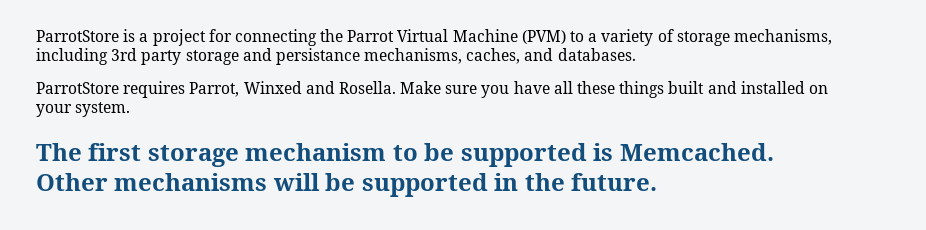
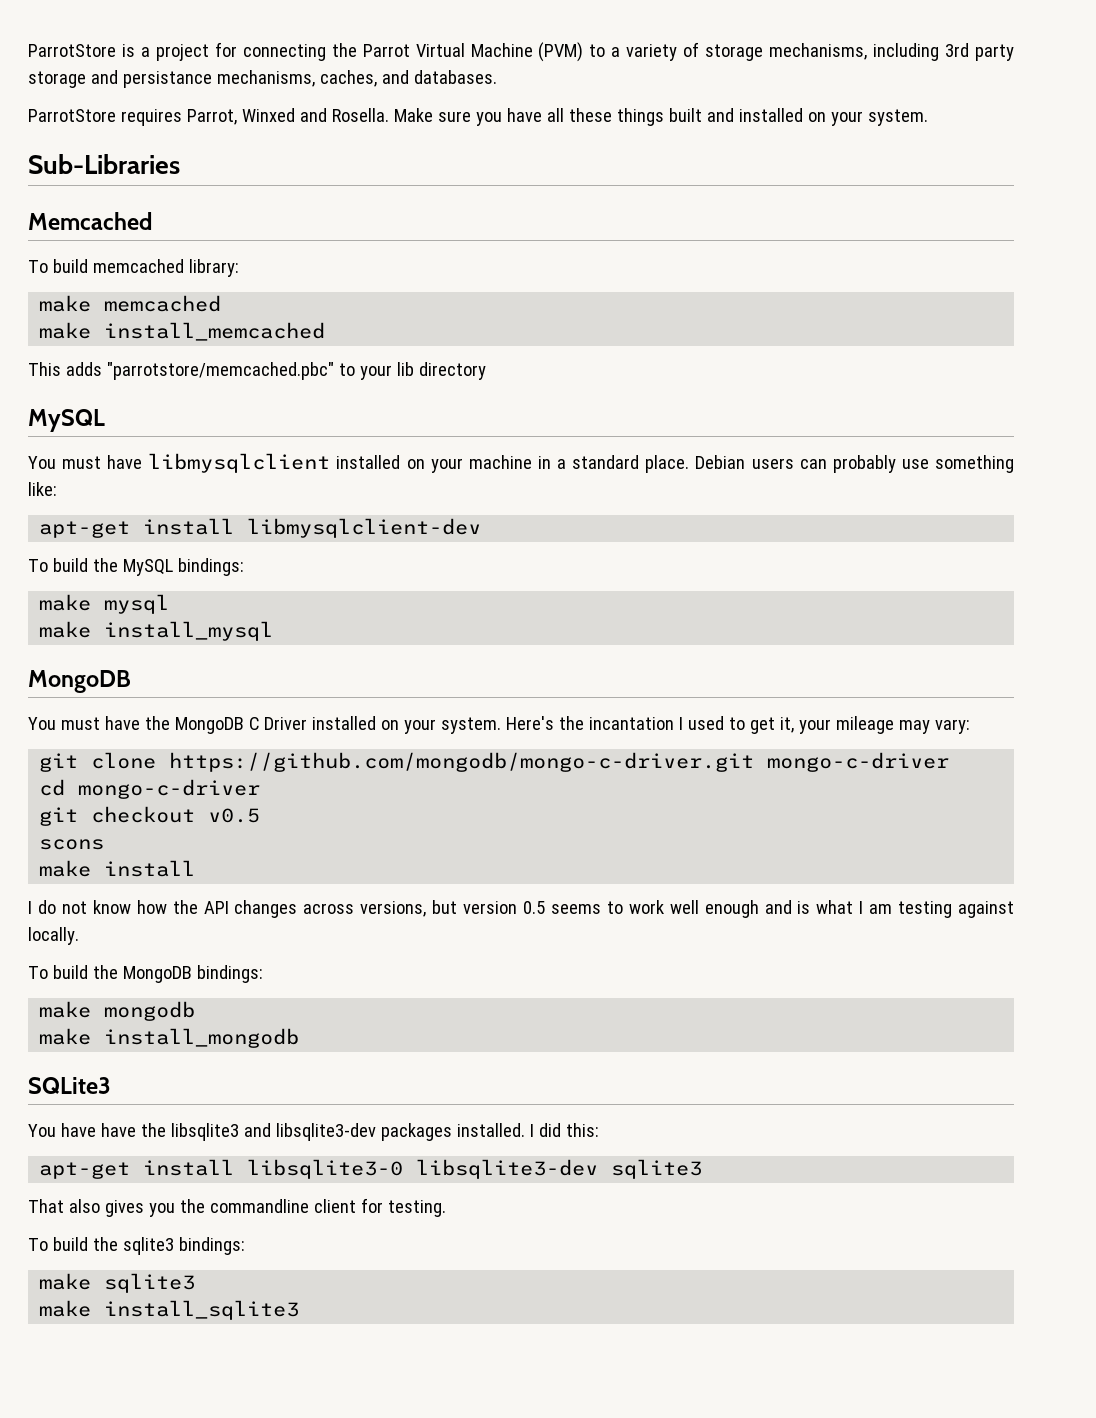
- The first storage mechanism to be supported is Memcached. Other mechanisms will be supported in the future.
+ Sub-Libraries
+ Memcached
+ To build memcached library:
+ make memcached
+ make install_memcached
+ This adds "parrotstore/memcached.pbc" to your lib directory
+ MySQL
+ You must have libmysqlclient installed on your machine in a standard place. Debian users can probably use something like:
+ apt-get install libmysqlclient-dev
+ To build the MySQL bindings:
+ make mysql
+ make install_mysql
+ MongoDB
+ You must have the MongoDB C Driver installed on your system. Here's the incantation I used to get it, your mileage may vary:
+ git clone https://github.com/mongodb/mongo-c-driver.git mongo-c-driver
+ cd mongo-c-driver
+ git checkout v0.5
+ scons
+ make install
+ I do not know how the API changes across versions, but version 0.5 seems to work well enough and is what I am testing against locally.
+ To build the MongoDB bindings:
+ make mongodb
+ make install_mongodb
+ SQLite3
+ You have have the libsqlite3 and libsqlite3-dev packages installed. I did this:
+ apt-get install libsqlite3-0 libsqlite3-dev sqlite3
+ That also gives you the commandline client for testing.
+ To build the sqlite3 bindings:
+ make sqlite3
+ make install_sqlite3

